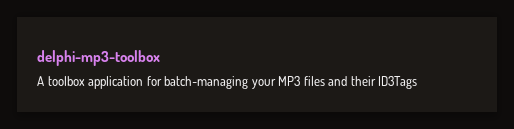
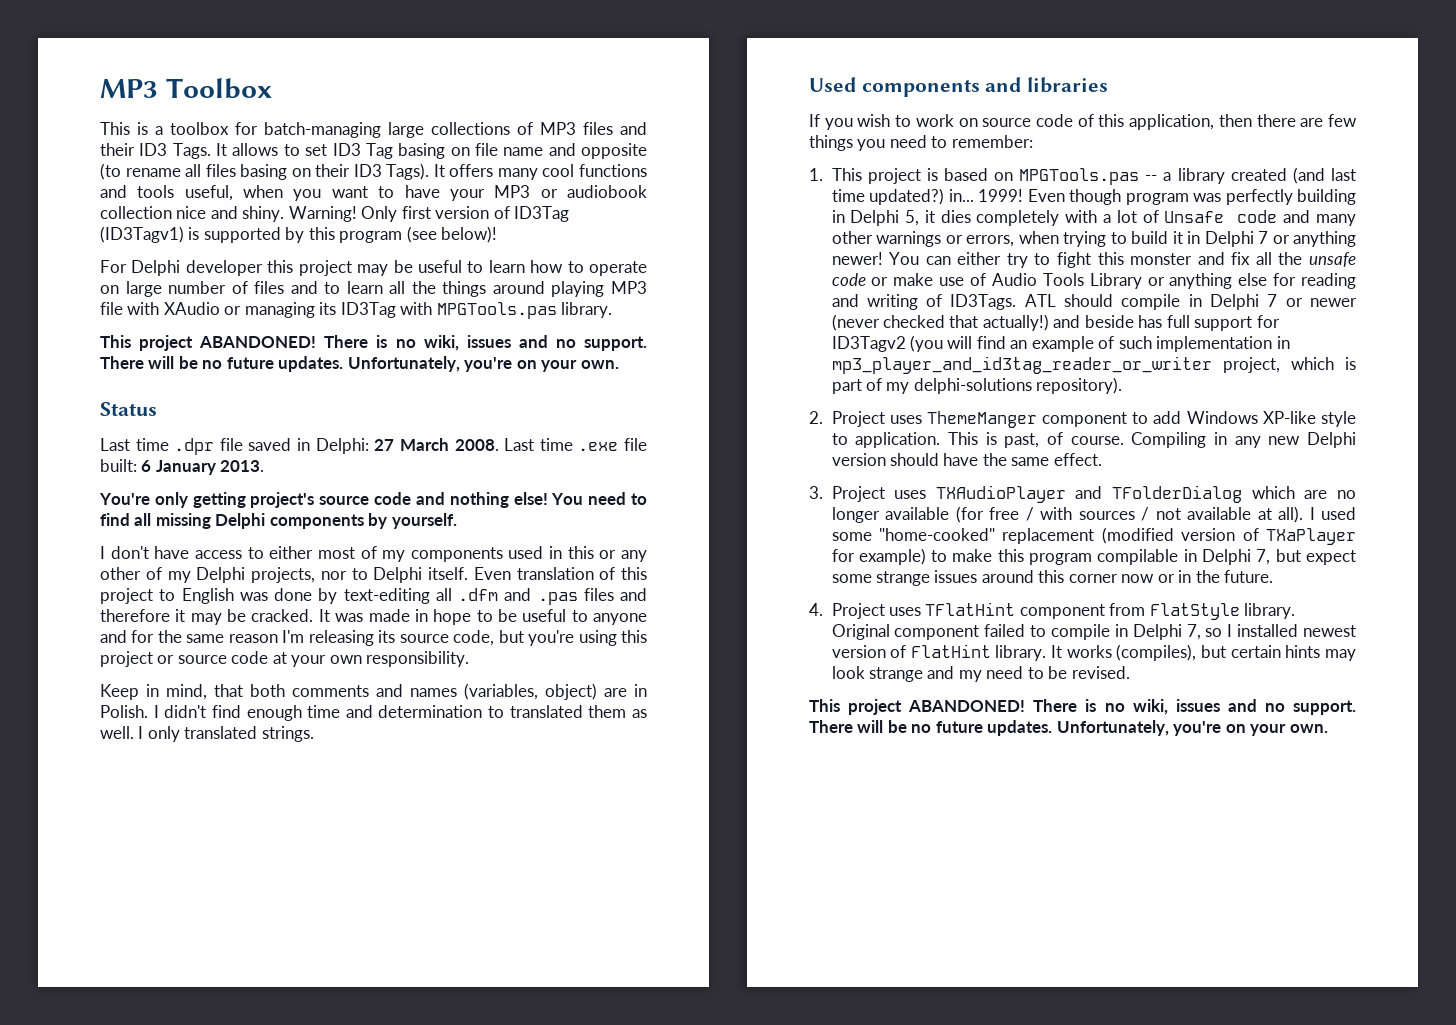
- delphi-mp3-toolbox
- A toolbox application for batch-managing your MP3 files and their ID3Tags
+ MP3 Toolbox
+ This is a toolbox for batch-managing large collections of MP3 files and their ID3 Tags. It allows to set ID3 Tag basing on file name and opposite (to rename all files basing on their ID3 Tags). It offers many cool functions and tools useful, when you want to have your MP3 or audiobook collection nice and shiny. Warning! Only first version of ID3Tag (ID3Tagv1) is supported by this program (see below)!
+ For Delphi developer this project may be useful to learn how to operate on large number of files and to learn all the things around playing MP3 file with XAudio or managing its ID3Tag with MPGTools.pas library.
+ This project ABANDONED! There is no wiki, issues and no support. There will be no future updates. Unfortunately, you're on your own.
+ Status
+ Last time .dpr file saved in Delphi: 27 March 2008. Last time .exe file built: 6 January 2013.
+ You're only getting project's source code and nothing else! You need to find all missing Delphi components by yourself.
+ I don't have access to either most of my components used in this or any other of my Delphi projects, nor to Delphi itself. Even translation of this project to English was done by text-editing all .dfm and .pas files and therefore it may be cracked. It was made in hope to be useful to anyone and for the same reason I'm releasing its source code, but you're using this project or source code at your own responsibility.
+ Keep in mind, that both comments and names (variables, object) are in Polish. I didn't find enough time and determination to translated them as well. I only translated strings.
+ Used components and libraries
+ If you wish to work on source code of this application, then there are few things you need to remember:
+ 1. This project is based on MPGTools.pas -- a library created (and last time updated?) in... 1999! Even though program was perfectly building in Delphi 5, it dies completely with a lot of Unsafe code and many other warnings or errors, when trying to build it in Delphi 7 or anything newer! You can either try to fight this monster and fix all the unsafe code or make use of Audio Tools Library or anything else for reading and writing of ID3Tags. ATL should compile in Delphi 7 or newer (never checked that actually!) and beside has full support for ID3Tagv2 (you will find an example of such implementation in mp3_player_and_id3tag_reader_or_writer project, which is part of my delphi-solutions repository).
+ 2. Project uses ThemeManger component to add Windows XP-like style to application. This is past, of course. Compiling in any new Delphi version should have the same effect.
+ 3. Project uses TXAudioPlayer and TFolderDialog which are no longer available (for free / with sources / not available at all). I used some "home-cooked" replacement (modified version of TXaPlayer for example) to make this program compilable in Delphi 7, but expect some strange issues around this corner now or in the future.
+ 4. Project uses TFlatHint component from FlatStyle library. Original component failed to compile in Delphi 7, so I installed newest version of FlatHint library. It works (compiles), but certain hints may look strange and my need to be revised.
+ This project ABANDONED! There is no wiki, issues and no support. There will be no future updates. Unfortunately, you're on your own.

